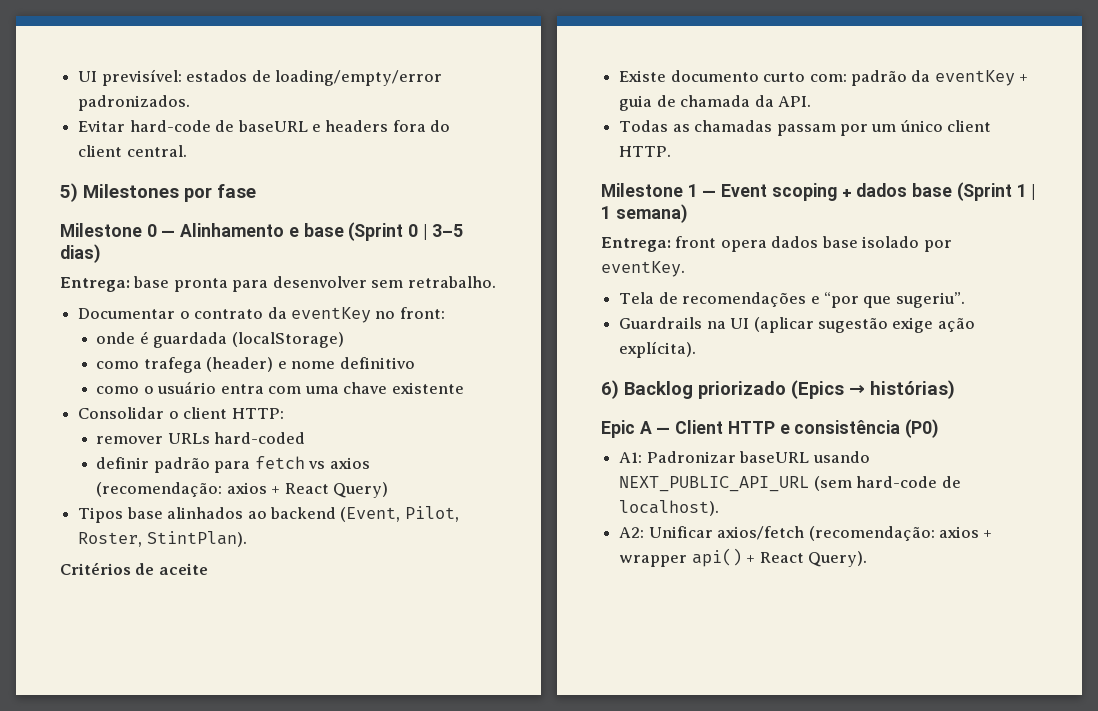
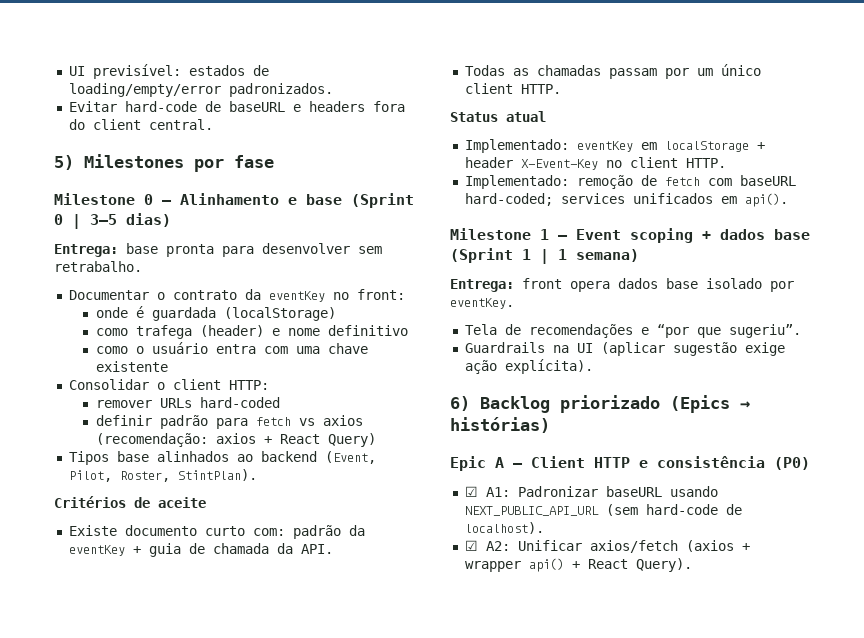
+ Status atual
+ Implementado: eventKey em localStorage + header X-Event-Key no client HTTP.
+ Implementado: remoção de fetch com baseURL hard-coded; services unificados em api().
- A1: Padronizar baseURL usando NEXT_PUBLIC_API_URL (sem hard-code de localhost).
+ ☑ A1: Padronizar baseURL usando NEXT_PUBLIC_API_URL (sem hard-code de localhost).
- A2: Unificar axios/fetch (recomendação: axios + wrapper api() + React Query).
+ ☑ A2: Unificar axios/fetch (axios + wrapper api() + React Query).

